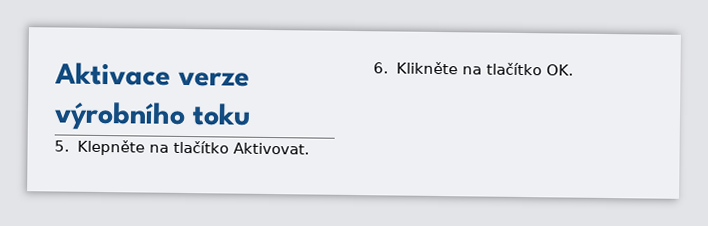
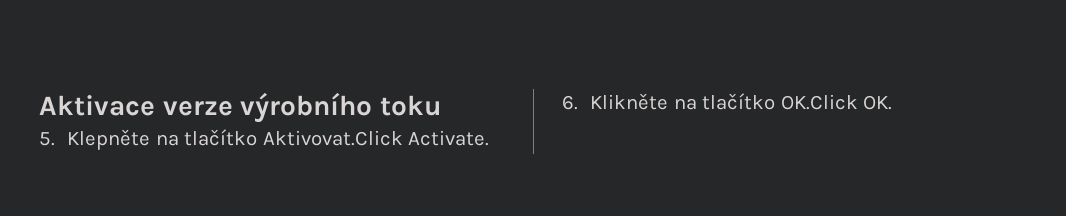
- 5. Klepněte na tlačítko Aktivovat.
+ 5. Klepněte na tlačítko Aktivovat.Click Activate.
- 6. Klikněte na tlačítko OK.
+ 6. Klikněte na tlačítko OK.Click OK.

